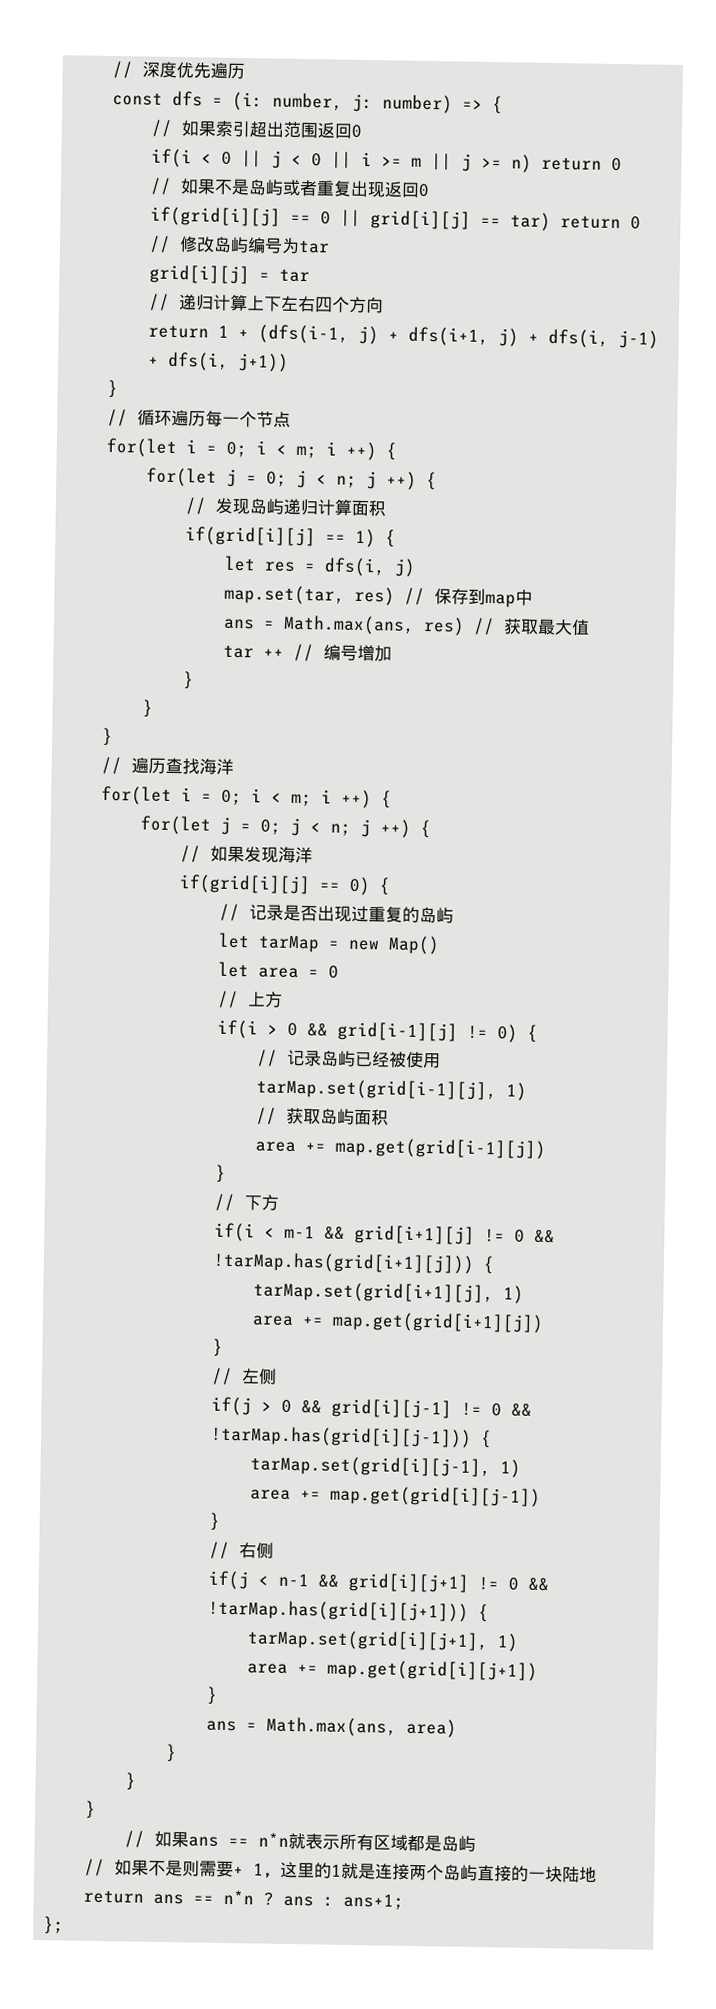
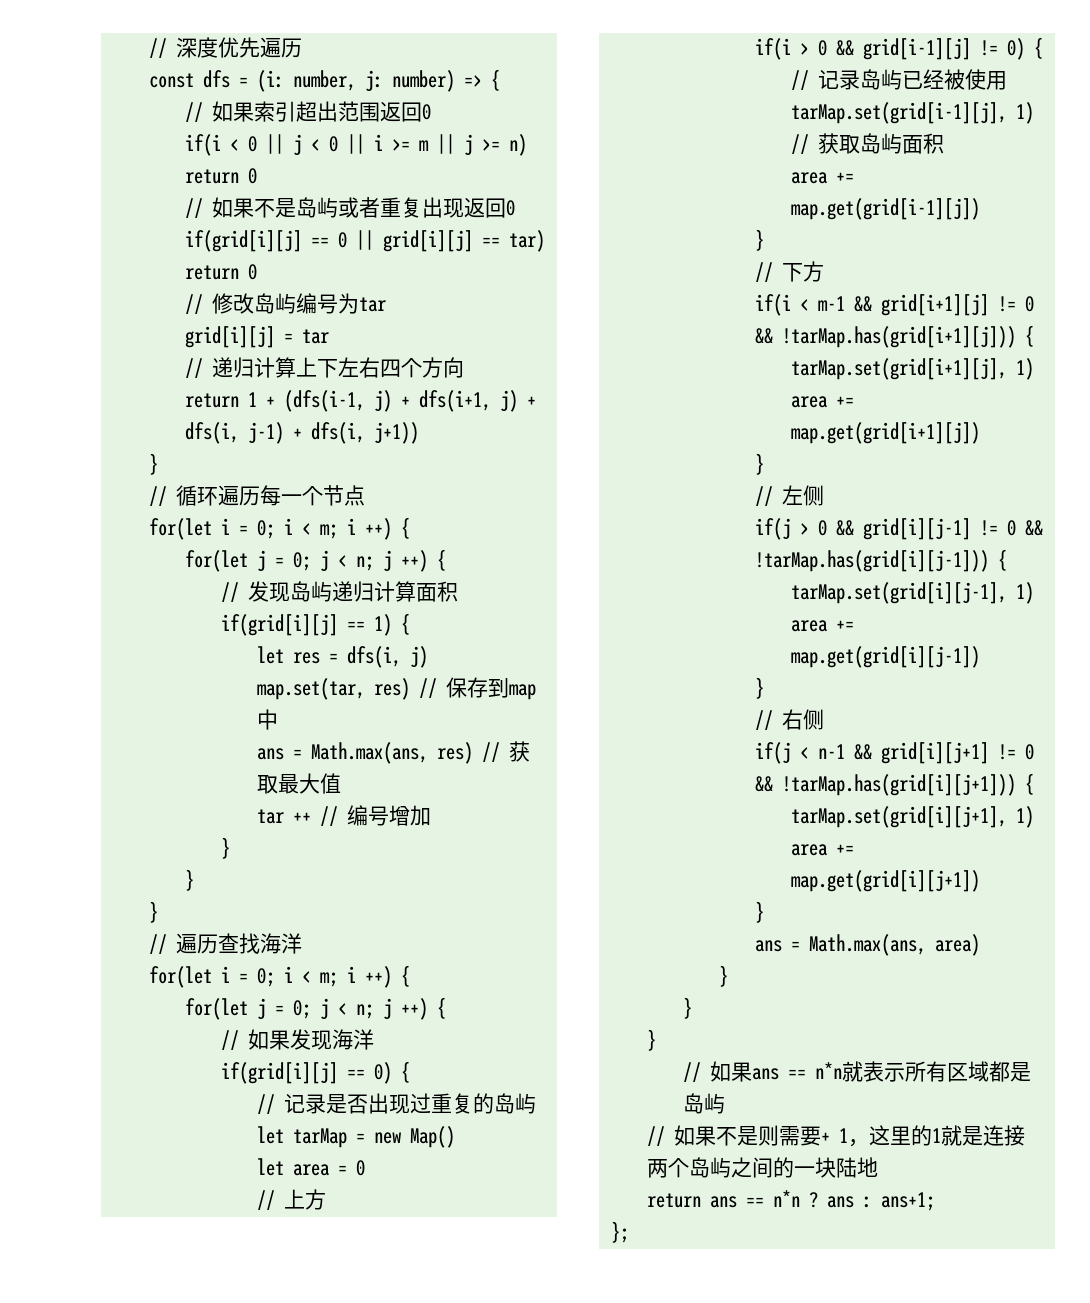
- // 如果不是则需要+ 1，这里的1就是连接两个岛屿直接的一块陆地
+ // 如果不是则需要+ 1，这里的1就是连接两个岛屿之间的一块陆地

